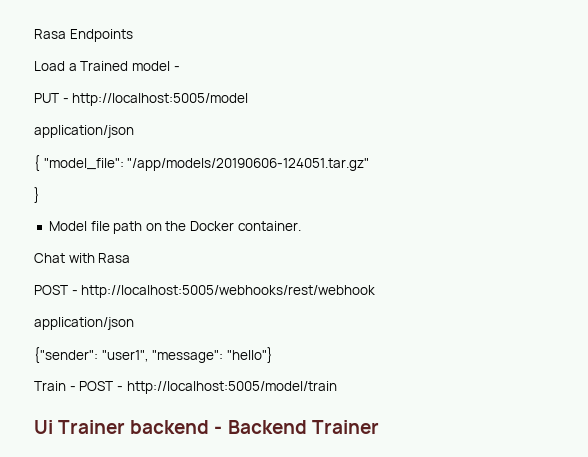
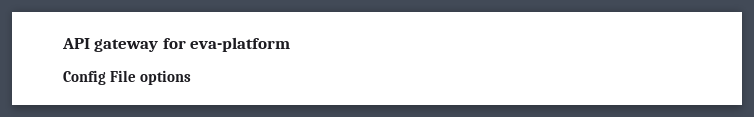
- Rasa Endpoints
- Load a Trained model -
- PUT - http://localhost:5005/model
- application/json
- { "model_file": "/app/models/20190606-124051.tar.gz"
- }
- Model file path on the Docker container.
- Chat with Rasa
- POST - http://localhost:5005/webhooks/rest/webhook
- application/json
- {"sender": "user1", "message": "hello"}
- Train - POST - http://localhost:5005/model/train
- Ui Trainer backend - Backend Trainer
+ API gateway for eva-platform
+ Config File options

